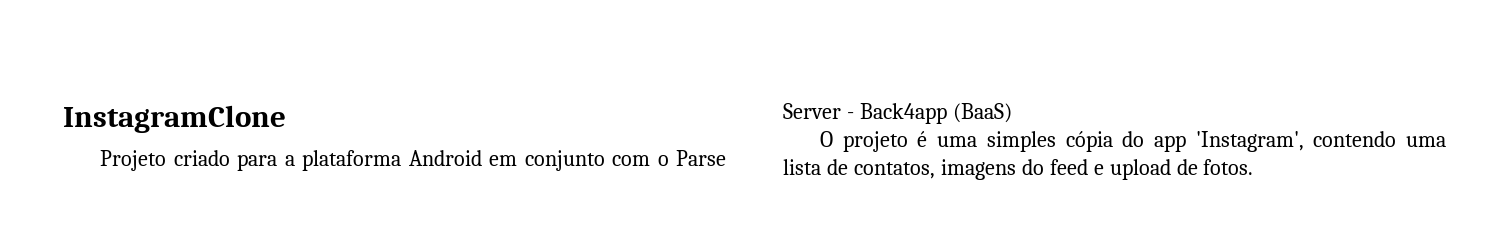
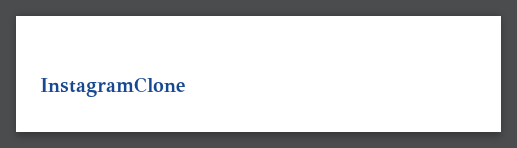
- Projeto criado para a plataforma Android em conjunto com o Parse Server - Back4app (BaaS)
- O projeto é uma simples cópia do app 'Instagram', contendo uma lista de contatos, imagens do feed e upload de fotos.

